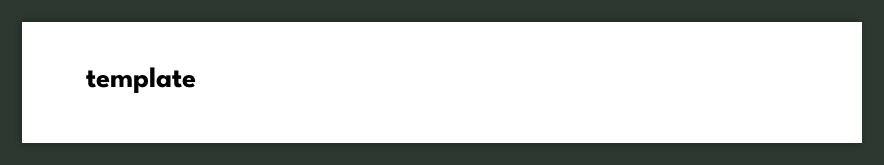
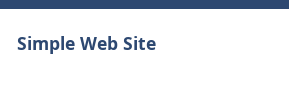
- template
+ Simple Web Site

